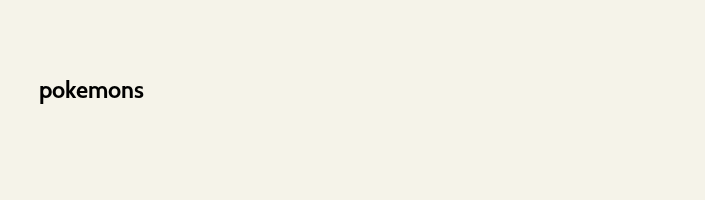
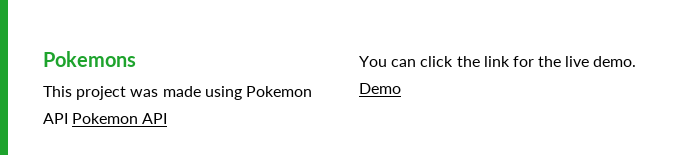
- pokemons
+ Pokemons
+ This project was made using Pokemon API Pokemon API
+ You can click the link for the live demo. Demo

